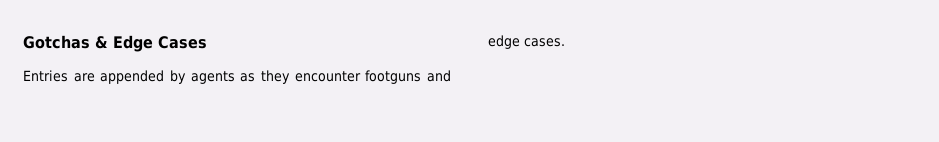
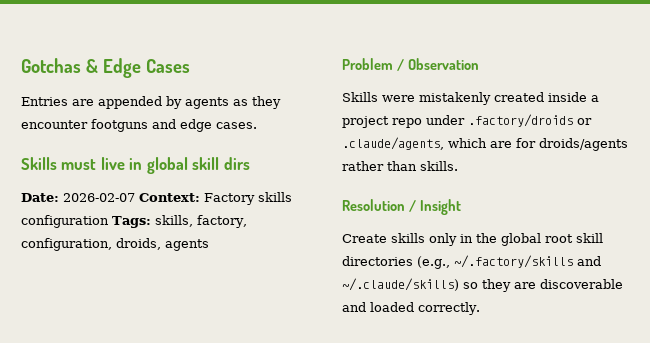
+ Skills must live in global skill dirs
+ Date: 2026-02-07 Context: Factory skills configuration Tags: skills, factory, configuration, droids, agents
+ Problem / Observation
+ Skills were mistakenly created inside a project repo under .factory/droids or .claude/agents, which are for droids/agents rather than skills.
+ Resolution / Insight
+ Create skills only in the global root skill directories (e.g., ~/.factory/skills and ~/.claude/skills) so they are discoverable and loaded correctly.

